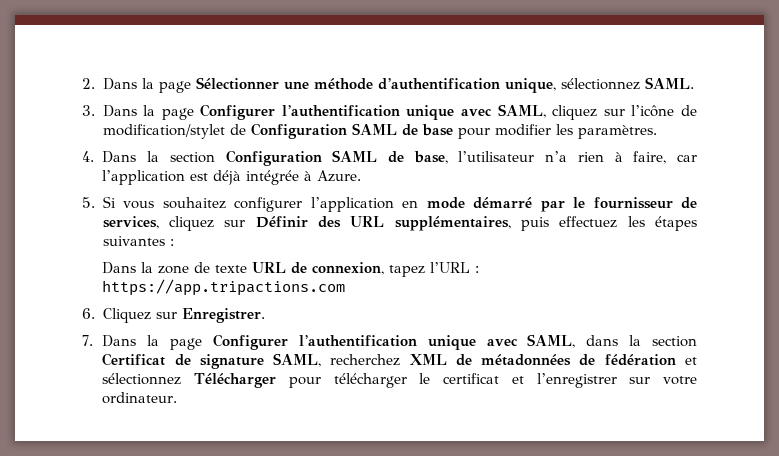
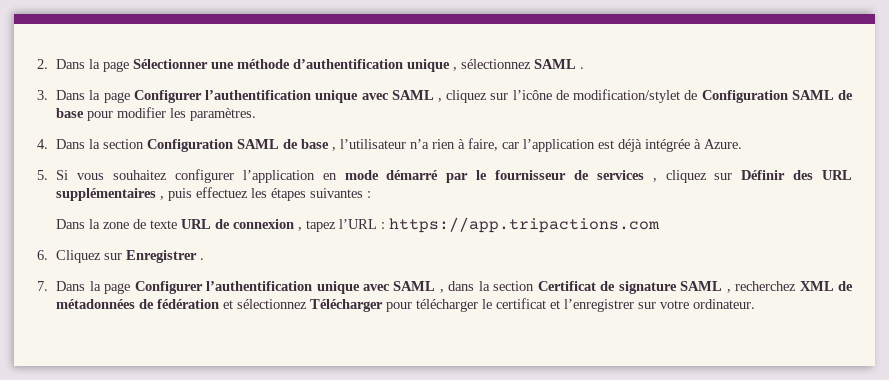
- 2. Dans la page Sélectionner une méthode d’authentification unique, sélectionnez SAML.
+ 2. Dans la page Sélectionner une méthode d’authentification unique , sélectionnez SAML .
- 3. Dans la page Configurer l’authentification unique avec SAML, cliquez sur l’icône de modification/stylet de Configuration SAML de base pour modifier les paramètres.
+ 3. Dans la page Configurer l’authentification unique avec SAML , cliquez sur l’icône de modification/stylet de Configuration SAML de base pour modifier les paramètres.
- 4. Dans la section Configuration SAML de base, l’utilisateur n’a rien à faire, car l’application est déjà intégrée à Azure.
+ 4. Dans la section Configuration SAML de base , l’utilisateur n’a rien à faire, car l’application est déjà intégrée à Azure.
- 5. Si vous souhaitez configurer l’application en mode démarré par le fournisseur de services, cliquez sur Définir des URL supplémentaires, puis effectuez les étapes suivantes :
+ 5. Si vous souhaitez configurer l’application en mode démarré par le fournisseur de services , cliquez sur Définir des URL supplémentaires , puis effectuez les étapes suivantes :
- Dans la zone de texte URL de connexion, tapez l’URL : https://app.tripactions.com
+ Dans la zone de texte URL de connexion , tapez l’URL : https://app.tripactions.com
- 6. Cliquez sur Enregistrer.
+ 6. Cliquez sur Enregistrer .
- 7. Dans la page Configurer l’authentification unique avec SAML, dans la section Certificat de signature SAML, recherchez XML de métadonnées de fédération et sélectionnez Télécharger pour télécharger le certificat et l’enregistrer sur votre ordinateur.
+ 7. Dans la page Configurer l’authentification unique avec SAML , dans la section Certificat de signature SAML , recherchez XML de métadonnées de fédération et sélectionnez Télécharger pour télécharger le certificat et l’enregistrer sur votre ordinateur.

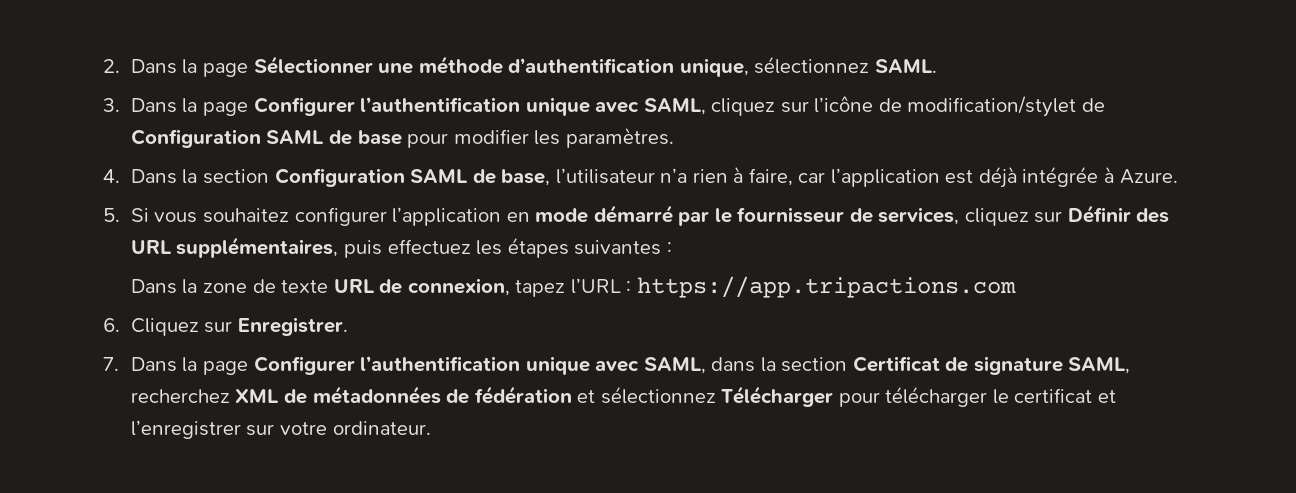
- 2. Dans la page Sélectionner une méthode d’authentification unique , sélectionnez SAML .
+ 2. Dans la page Sélectionner une méthode d’authentification unique, sélectionnez SAML.
- 3. Dans la page Configurer l’authentification unique avec SAML , cliquez sur l’icône de modification/stylet de Configuration SAML de base pour modifier les paramètres.
+ 3. Dans la page Configurer l’authentification unique avec SAML, cliquez sur l’icône de modification/stylet de Configuration SAML de base pour modifier les paramètres.
- 4. Dans la section Configuration SAML de base , l’utilisateur n’a rien à faire, car l’application est déjà intégrée à Azure.
+ 4. Dans la section Configuration SAML de base, l’utilisateur n’a rien à faire, car l’application est déjà intégrée à Azure.
- 5. Si vous souhaitez configurer l’application en mode démarré par le fournisseur de services , cliquez sur Définir des URL supplémentaires , puis effectuez les étapes suivantes :
+ 5. Si vous souhaitez configurer l’application en mode démarré par le fournisseur de services, cliquez sur Définir des URL supplémentaires, puis effectuez les étapes suivantes :
- Dans la zone de texte URL de connexion , tapez l’URL : https://app.tripactions.com
+ Dans la zone de texte URL de connexion, tapez l’URL : https://app.tripactions.com
- 6. Cliquez sur Enregistrer .
+ 6. Cliquez sur Enregistrer.
- 7. Dans la page Configurer l’authentification unique avec SAML , dans la section Certificat de signature SAML , recherchez XML de métadonnées de fédération et sélectionnez Télécharger pour télécharger le certificat et l’enregistrer sur votre ordinateur.
+ 7. Dans la page Configurer l’authentification unique avec SAML, dans la section Certificat de signature SAML, recherchez XML de métadonnées de fédération et sélectionnez Télécharger pour télécharger le certificat et l’enregistrer sur votre ordinateur.

